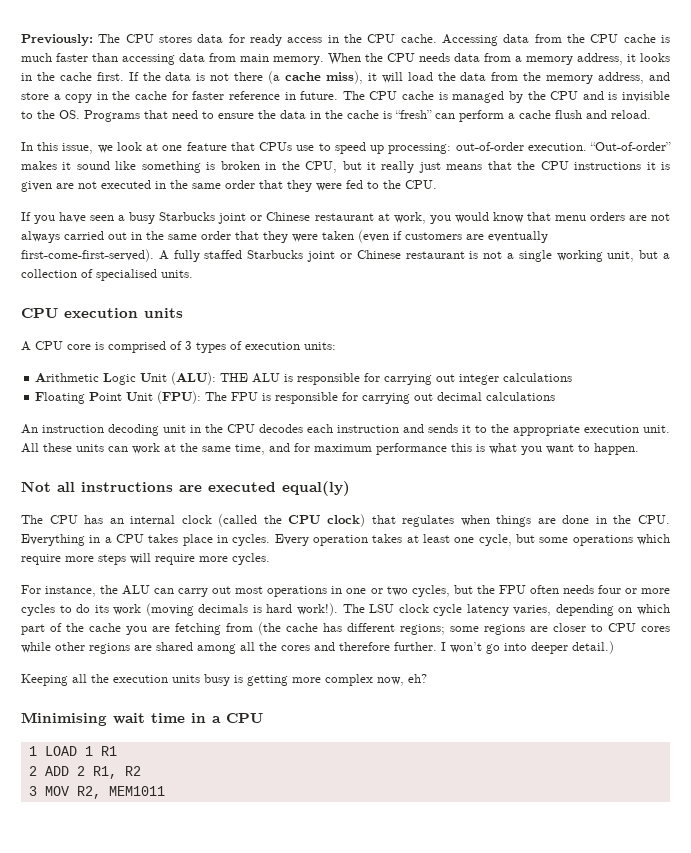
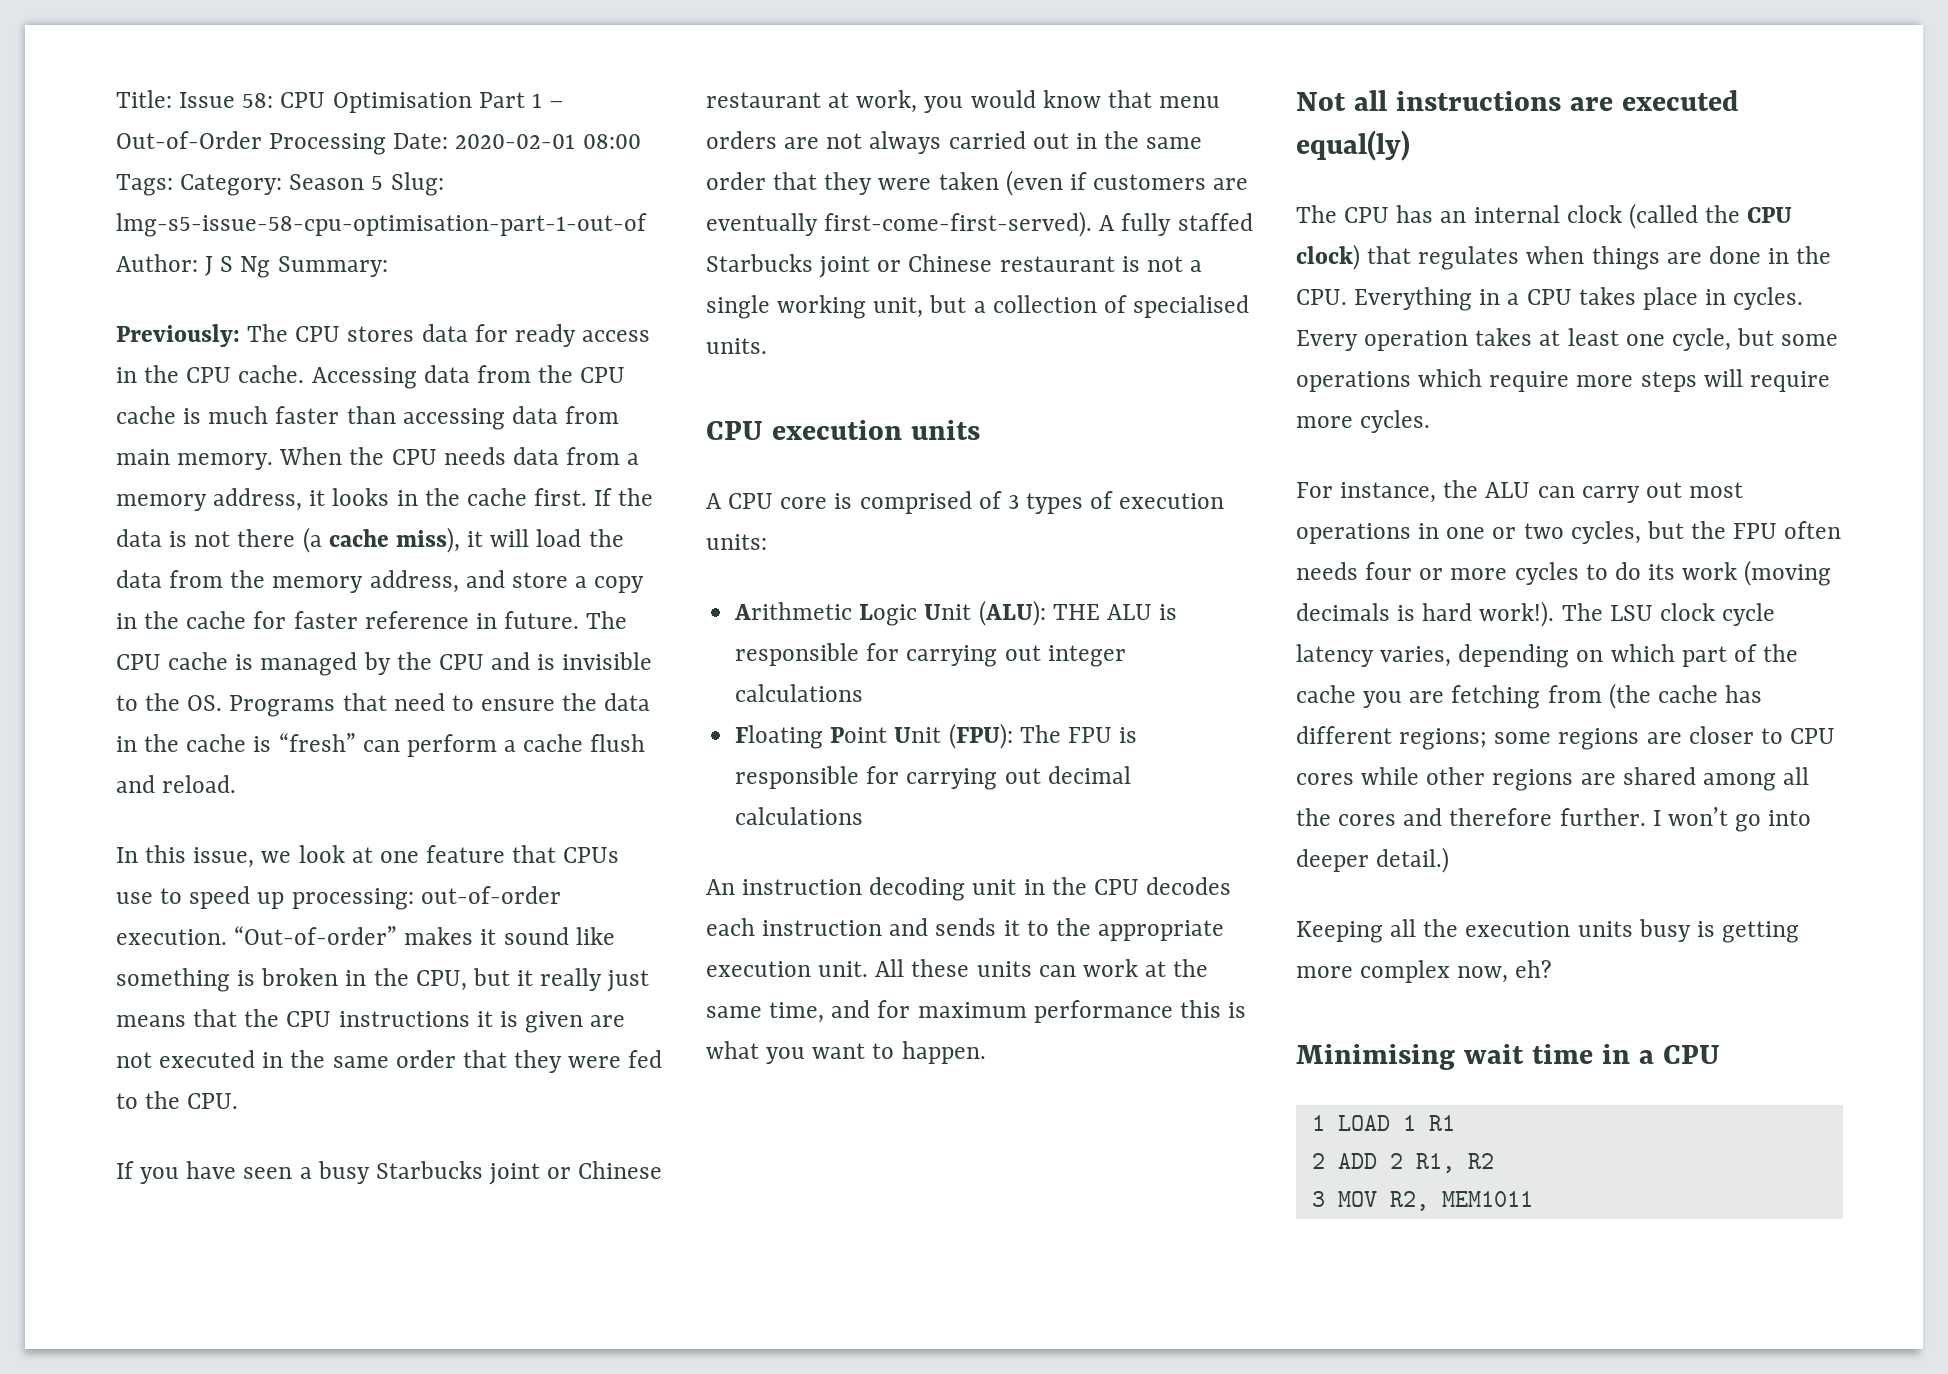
+ Title: Issue 58: CPU Optimisation Part 1 – Out-of-Order Processing Date: 2020-02-01 08:00 Tags: Category: Season 5 Slug: lmg-s5-issue-58-cpu-optimisation-part-1-out-of Author: J S Ng Summary:

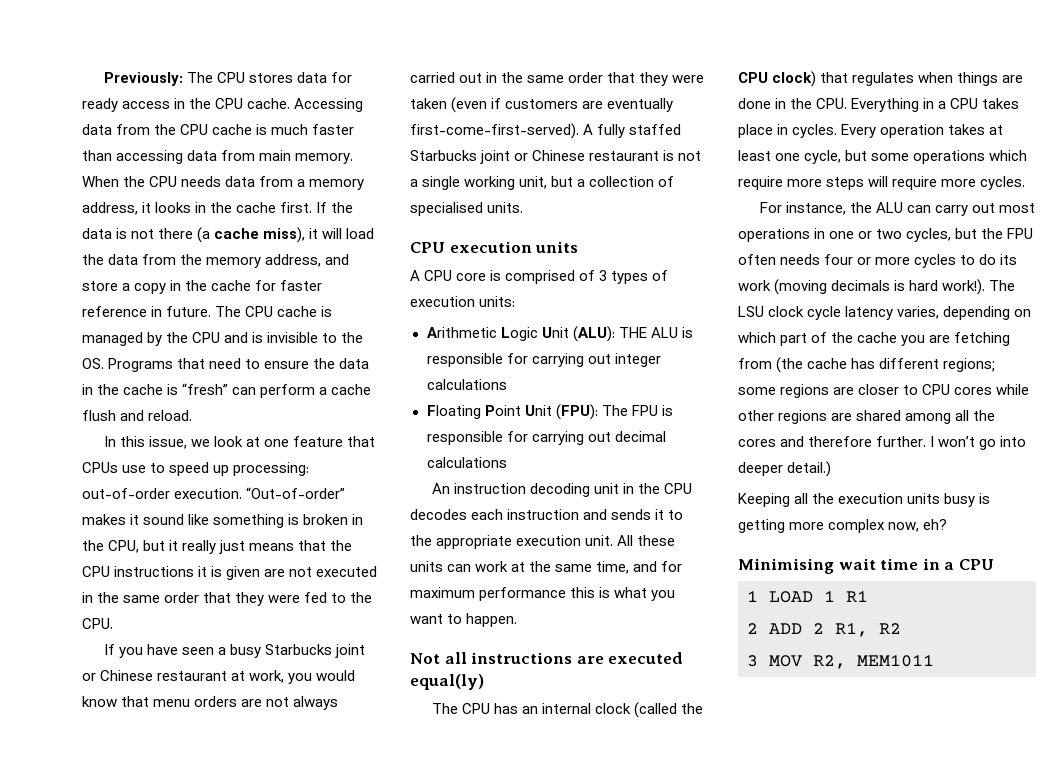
- Title: Issue 58: CPU Optimisation Part 1 – Out-of-Order Processing Date: 2020-02-01 08:00 Tags: Category: Season 5 Slug: lmg-s5-issue-58-cpu-optimisation-part-1-out-of Author: J S Ng Summary:

